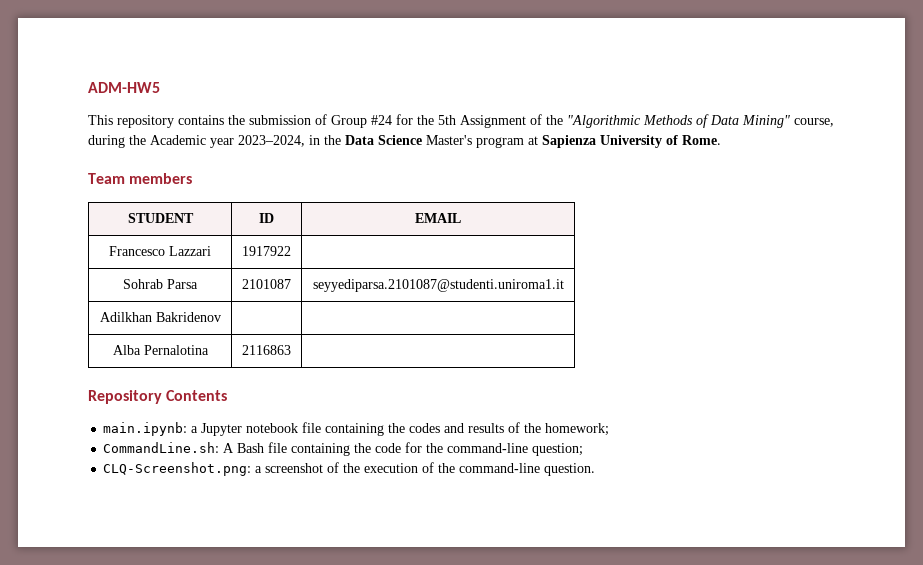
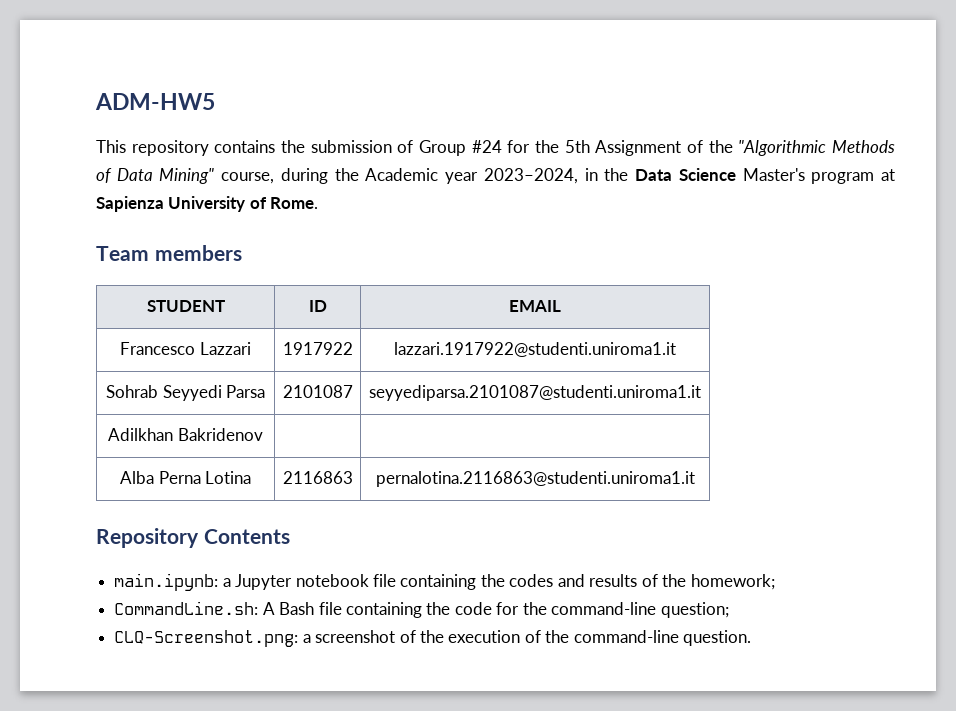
- Francesco Lazzari | 1917922 |
+ Francesco Lazzari | 1917922 | lazzari.1917922@studenti.uniroma1.it
- Sohrab Parsa | 2101087 | seyyediparsa.2101087@studenti.uniroma1.it
+ Sohrab Seyyedi Parsa | 2101087 | seyyediparsa.2101087@studenti.uniroma1.it
- Alba Pernalotina | 2116863 |
+ Alba Perna Lotina | 2116863 | pernalotina.2116863@studenti.uniroma1.it

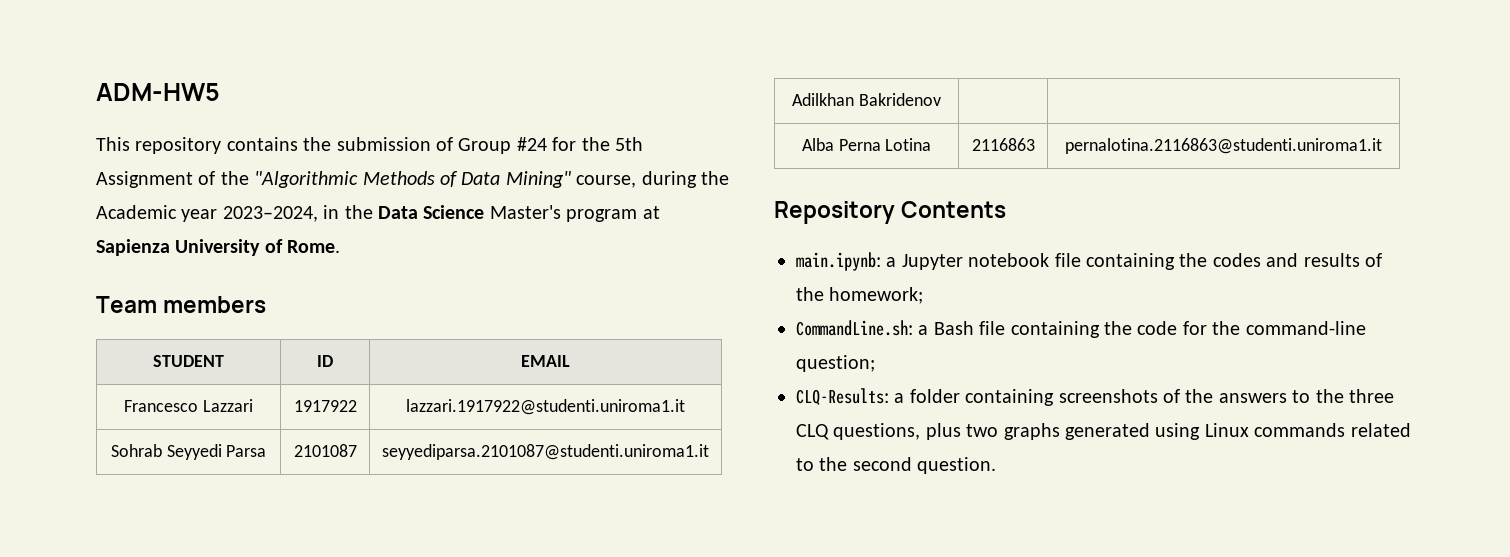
- CommandLine.sh: A Bash file containing the code for the command-line question;
+ CommandLine.sh: a Bash file containing the code for the command-line question;
- CLQ-Screenshot.png: a screenshot of the execution of the command-line question.
+ CLQ-Results: a folder containing screenshots of the answers to the three CLQ questions, plus two graphs generated using Linux commands related to the second question.

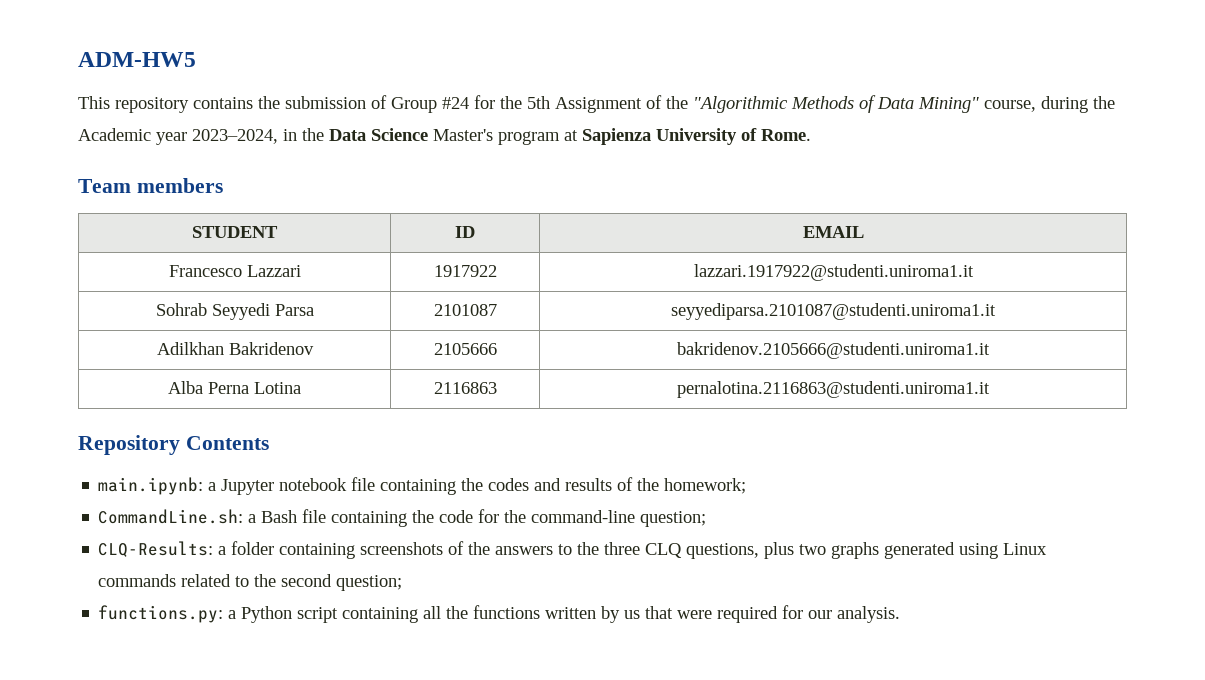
- Adilkhan Bakridenov | |
+ Adilkhan Bakridenov | 2105666 | bakridenov.2105666@studenti.uniroma1.it
- CLQ-Results: a folder containing screenshots of the answers to the three CLQ questions, plus two graphs generated using Linux commands related to the second question.
+ CLQ-Results: a folder containing screenshots of the answers to the three CLQ questions, plus two graphs generated using Linux commands related to the second question;
+ functions.py: a Python script containing all the functions written by us that were required for our analysis.

